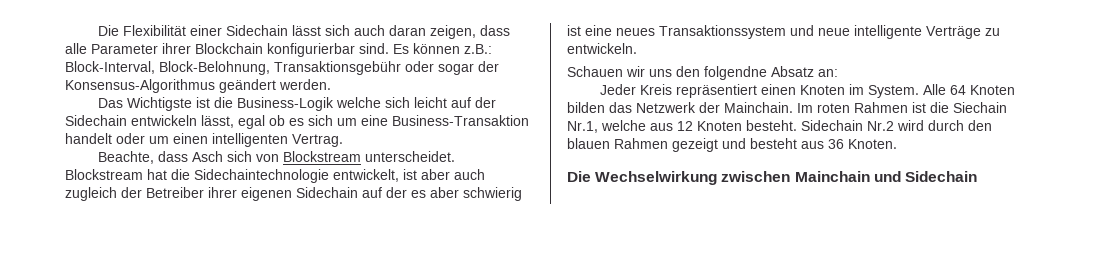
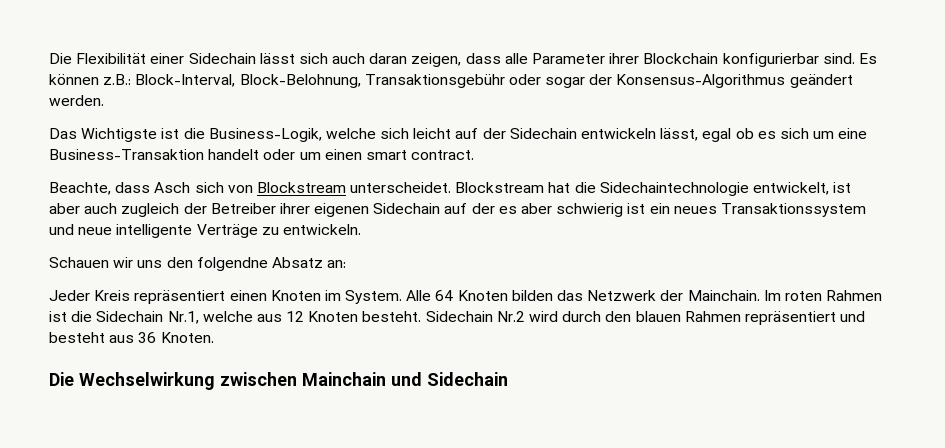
- Das Wichtigste ist die Business-Logik welche sich leicht auf der Sidechain entwickeln lässt, egal ob es sich um eine Business-Transaktion handelt oder um einen intelligenten Vertrag.
+ Das Wichtigste ist die Business-Logik, welche sich leicht auf der Sidechain entwickeln lässt, egal ob es sich um eine Business-Transaktion handelt oder um einen smart contract.
- Blockstream hat die Sidechaintechnologie entwickelt, ist aber auch zugleich der Betreiber ihrer eigenen Sidechain auf der es aber schwierig ist eine neues Transaktionssystem und neue intelligente Verträge zu entwickeln.
+ Blockstream hat die Sidechaintechnologie entwickelt, ist aber auch zugleich der Betreiber ihrer eigenen Sidechain auf der es aber schwierig ist ein neues Transaktionssystem und neue intelligente Verträge zu entwickeln.
- Im roten Rahmen ist die Siechain Nr.1, welche aus 12 Knoten besteht.
+ Im roten Rahmen ist die Sidechain Nr.1, welche aus 12 Knoten besteht.
- Sidechain Nr.2 wird durch den blauen Rahmen gezeigt und besteht aus 36 Knoten.
+ Sidechain Nr.2 wird durch den blauen Rahmen repräsentiert und besteht aus 36 Knoten.

